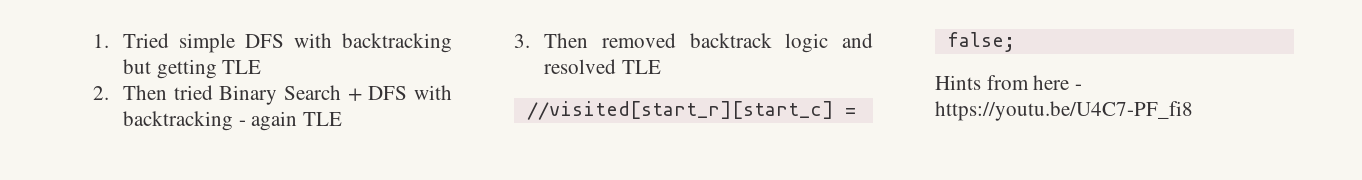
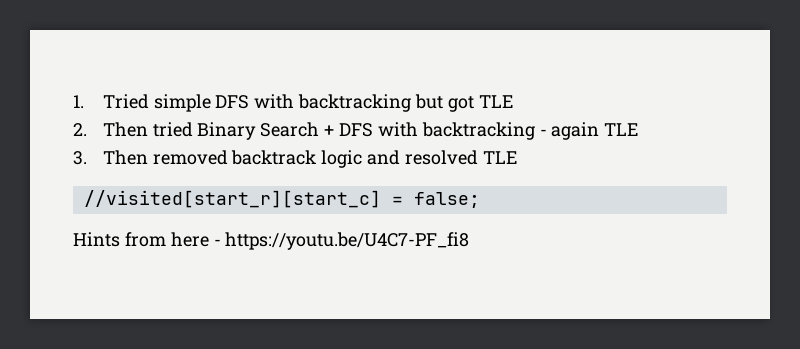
- 1. Tried simple DFS with backtracking but getting TLE
+ 1. Tried simple DFS with backtracking but got TLE

